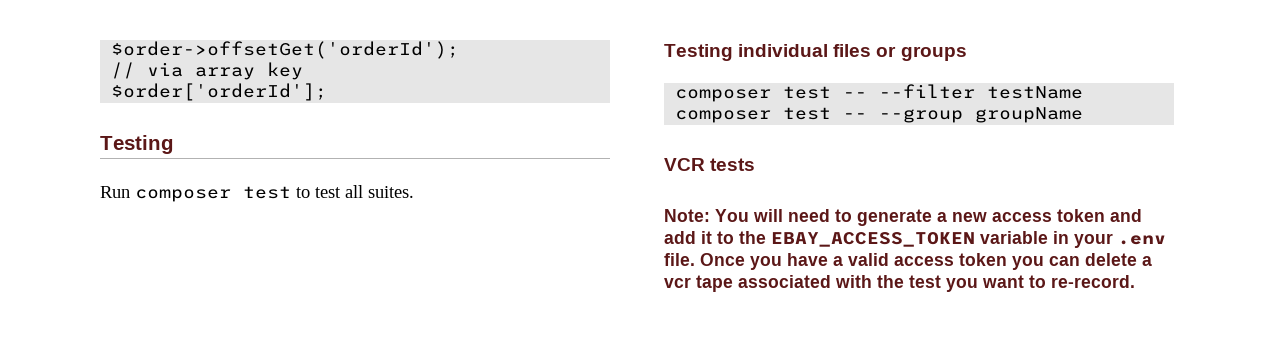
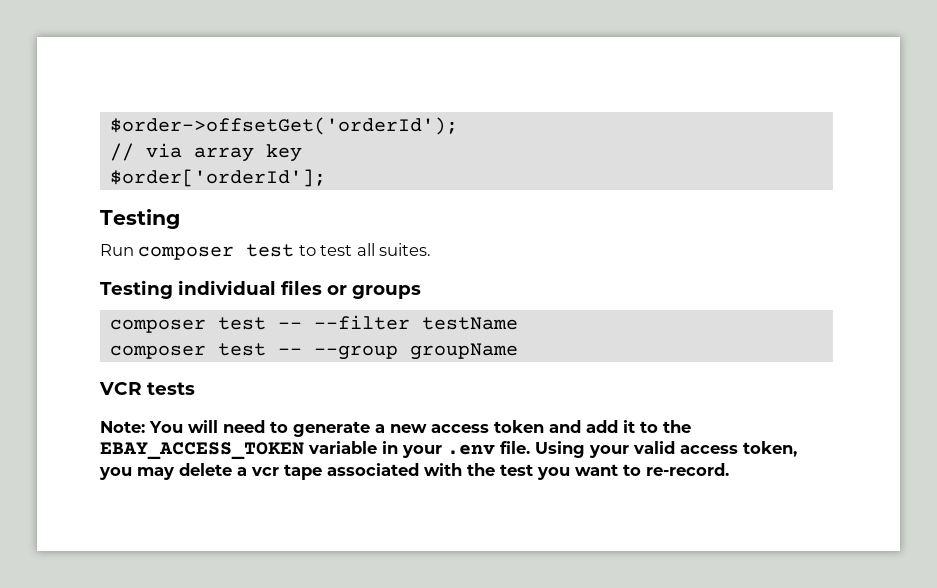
- Once you have a valid access token you can delete a vcr tape associated with the test you want to re-record.
+ Using your valid access token, you may delete a vcr tape associated with the test you want to re-record.

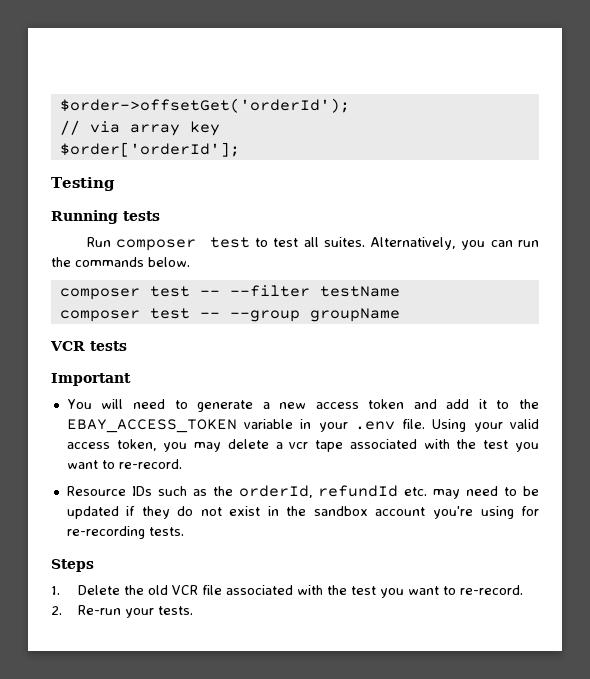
+ Running tests
- Run composer test to test all suites.
- Testing individual files or groups
+ Run composer test to test all suites. Alternatively, you can run the commands below.
- Note: You will need to generate a new access token and add it to the EBAY_ACCESS_TOKEN variable in your .env file.
+ Important
+ You will need to generate a new access token and add it to the EBAY_ACCESS_TOKEN variable in your .env file.
+ Resource IDs such as the orderId, refundId etc. may need to be updated if they do not exist in the sandbox account you're using for re-recording tests.
+ Steps
+ 1. Delete the old VCR file associated with the test you want to re-record.
+ 2. Re-run your tests.

